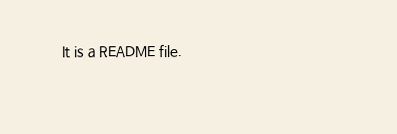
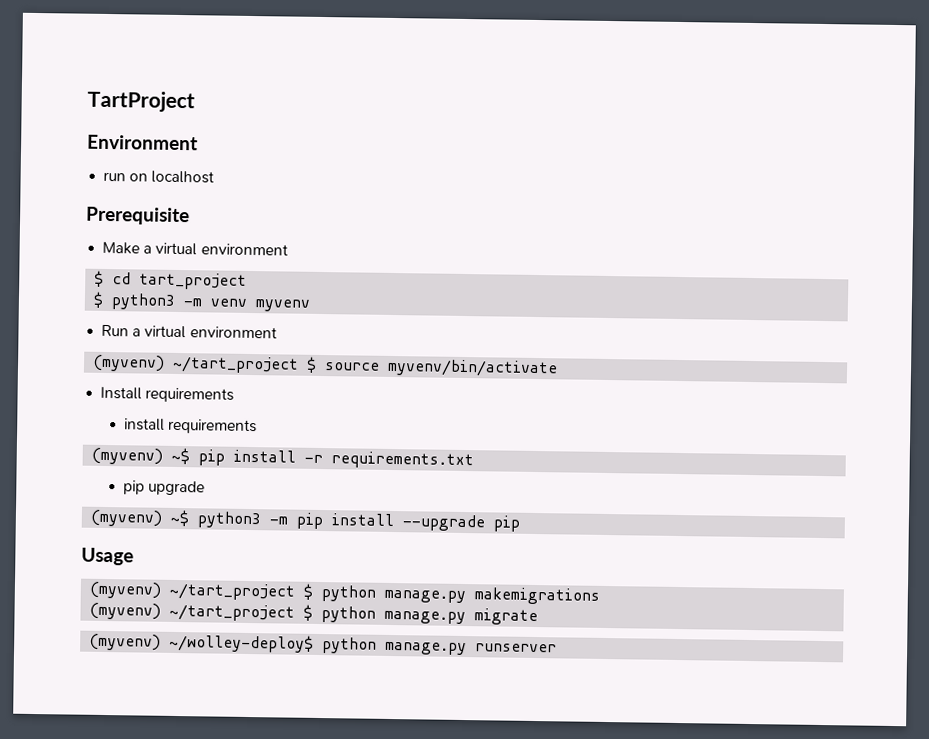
- It is a README file.
+ TartProject
+ Environment
+ run on localhost
+ Prerequisite
+ Make a virtual environment
+ $ cd tart_project
+ $ python3 -m venv myvenv
+ Run a virtual environment
+ (myvenv) ~/tart_project $ source myvenv/bin/activate
+ Install requirements
+ install requirements
+ (myvenv) ~$ pip install -r requirements.txt
+ pip upgrade
+ (myvenv) ~$ python3 -m pip install --upgrade pip
+ Usage
+ (myvenv) ~/tart_project $ python manage.py makemigrations
+ (myvenv) ~/tart_project $ python manage.py migrate
+ (myvenv) ~/wolley-deploy$ python manage.py runserver

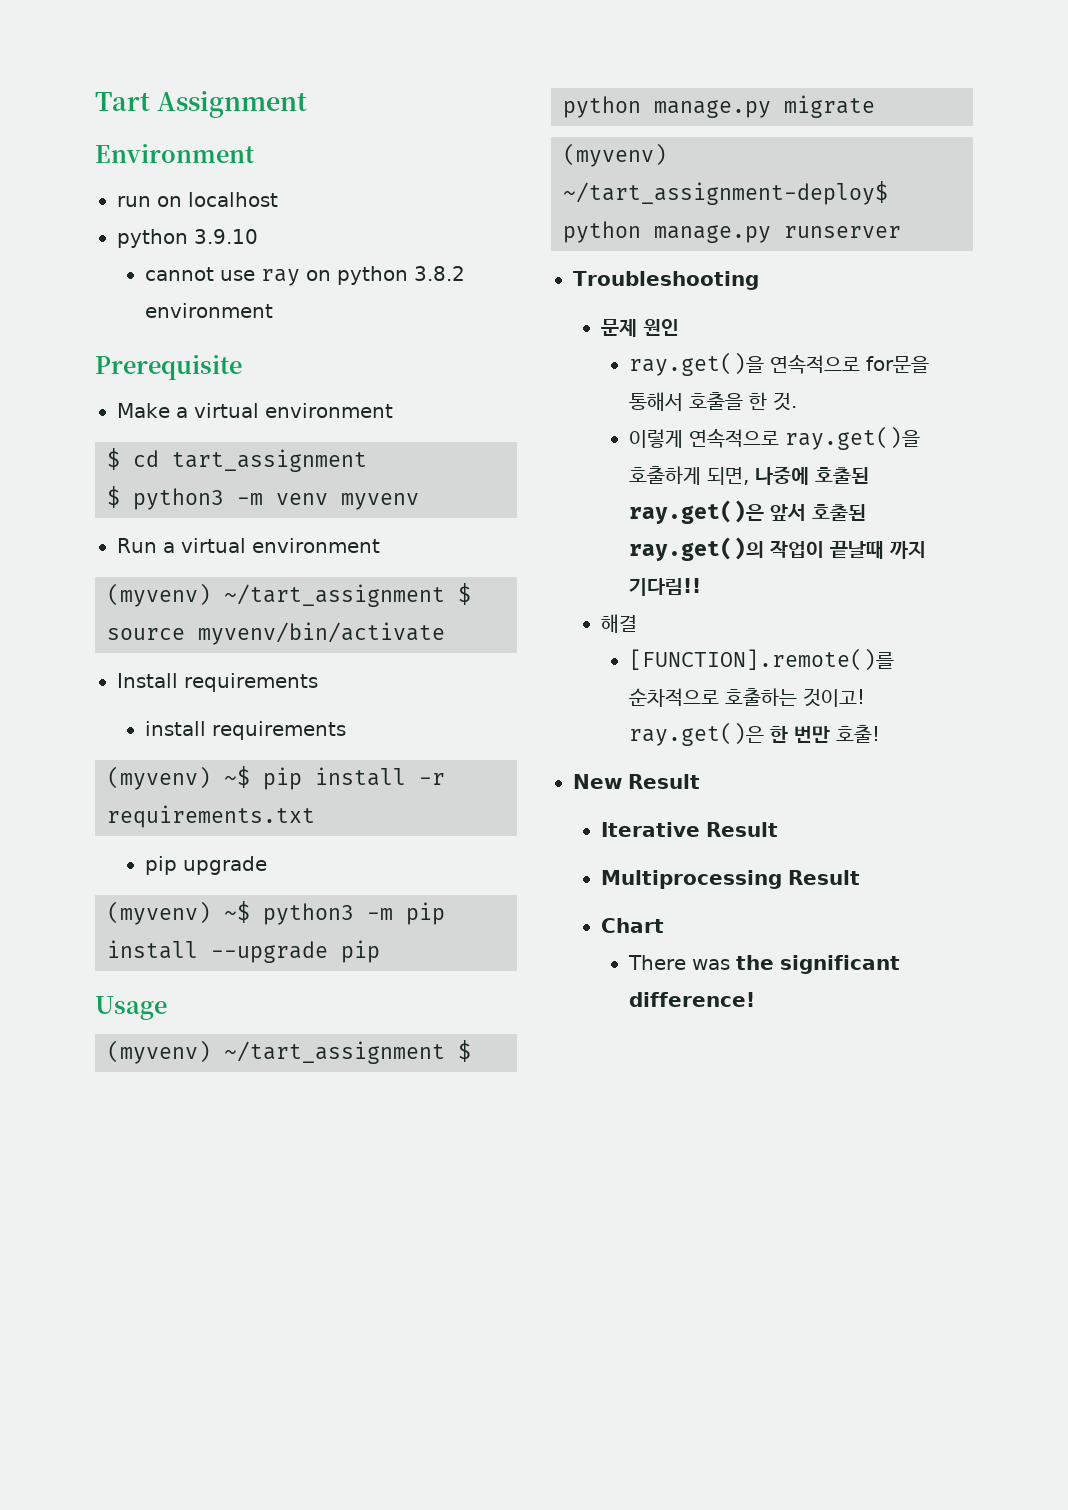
- TartProject
+ Tart Assignment
+ python 3.9.10
+ cannot use ray on python 3.8.2 environment
- $ cd tart_project
+ $ cd tart_assignment
- (myvenv) ~/tart_project $ source myvenv/bin/activate
+ (myvenv) ~/tart_assignment $ source myvenv/bin/activate
- (myvenv) ~/tart_project $ python manage.py makemigrations
- (myvenv) ~/tart_project $ python manage.py migrate
+ (myvenv) ~/tart_assignment $ python manage.py migrate
- (myvenv) ~/wolley-deploy$ python manage.py runserver
+ (myvenv) ~/tart_assignment-deploy$ python manage.py runserver
+ Troubleshooting
+ 문제 원인
+ ray.get()을 연속적으로 for문을 통해서 호출을 한 것.
+ 이렇게 연속적으로 ray.get()을 호출하게 되면, 나중에 호출된 ray.get()은 앞서 호출된 ray.get()의 작업이 끝날때 까지 기다림!!
+ 해결
+ [FUNCTION].remote()를 순차적으로 호출하는 것이고! ray.get()은 한 번만 호출!
+ New Result
+ Iterative Result
+ Multiprocessing Result
+ Chart
+ There was the significant difference!

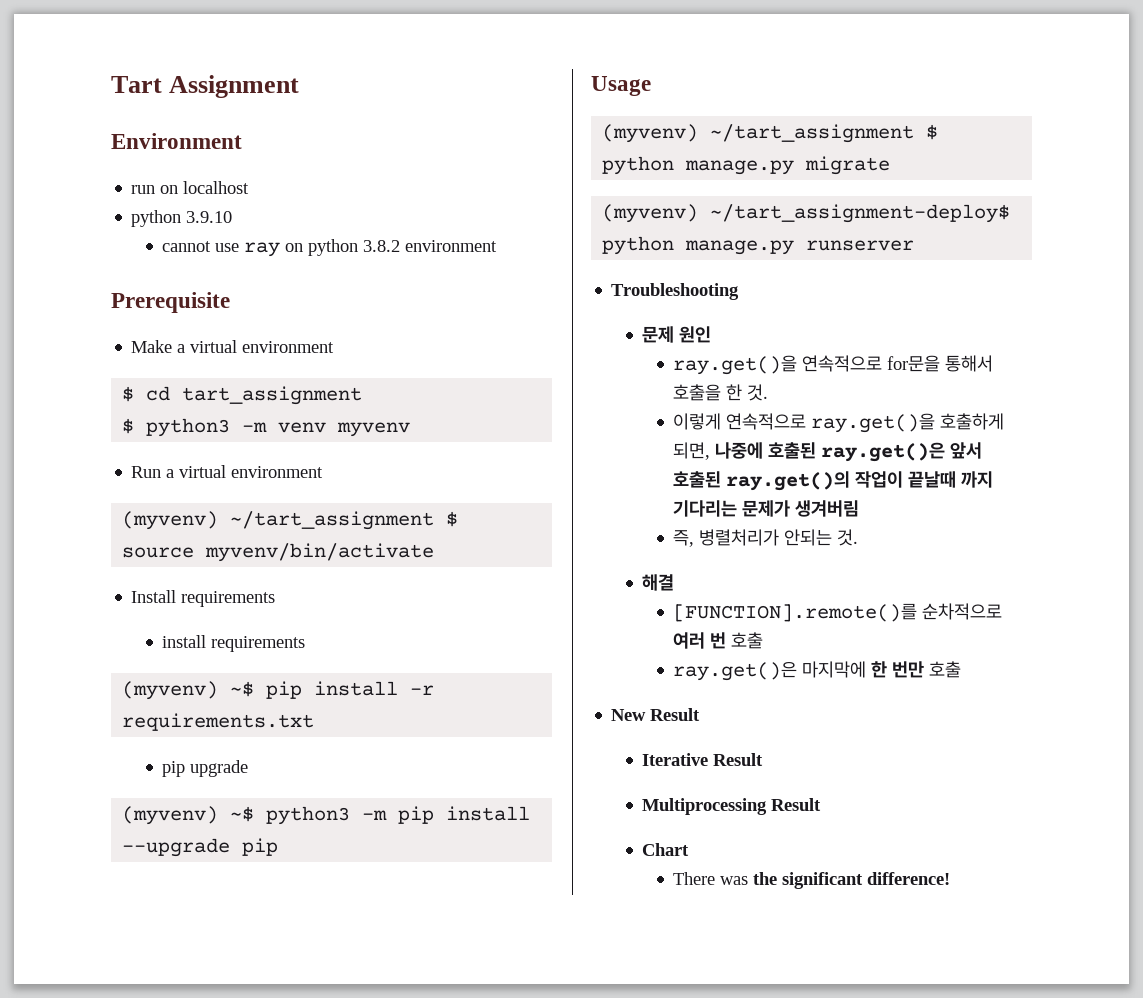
- 이렇게 연속적으로 ray.get()을 호출하게 되면, 나중에 호출된 ray.get()은 앞서 호출된 ray.get()의 작업이 끝날때 까지 기다림!!
+ 이렇게 연속적으로 ray.get()을 호출하게 되면, 나중에 호출된 ray.get()은 앞서 호출된 ray.get()의 작업이 끝날때 까지 기다리는 문제가 생겨버림
+ 즉, 병렬처리가 안되는 것.
  해결
- [FUNCTION].remote()를 순차적으로 호출하는 것이고! ray.get()은 한 번만 호출!
+ [FUNCTION].remote()를 순차적으로 여러 번 호출
+ ray.get()은 마지막에 한 번만 호출

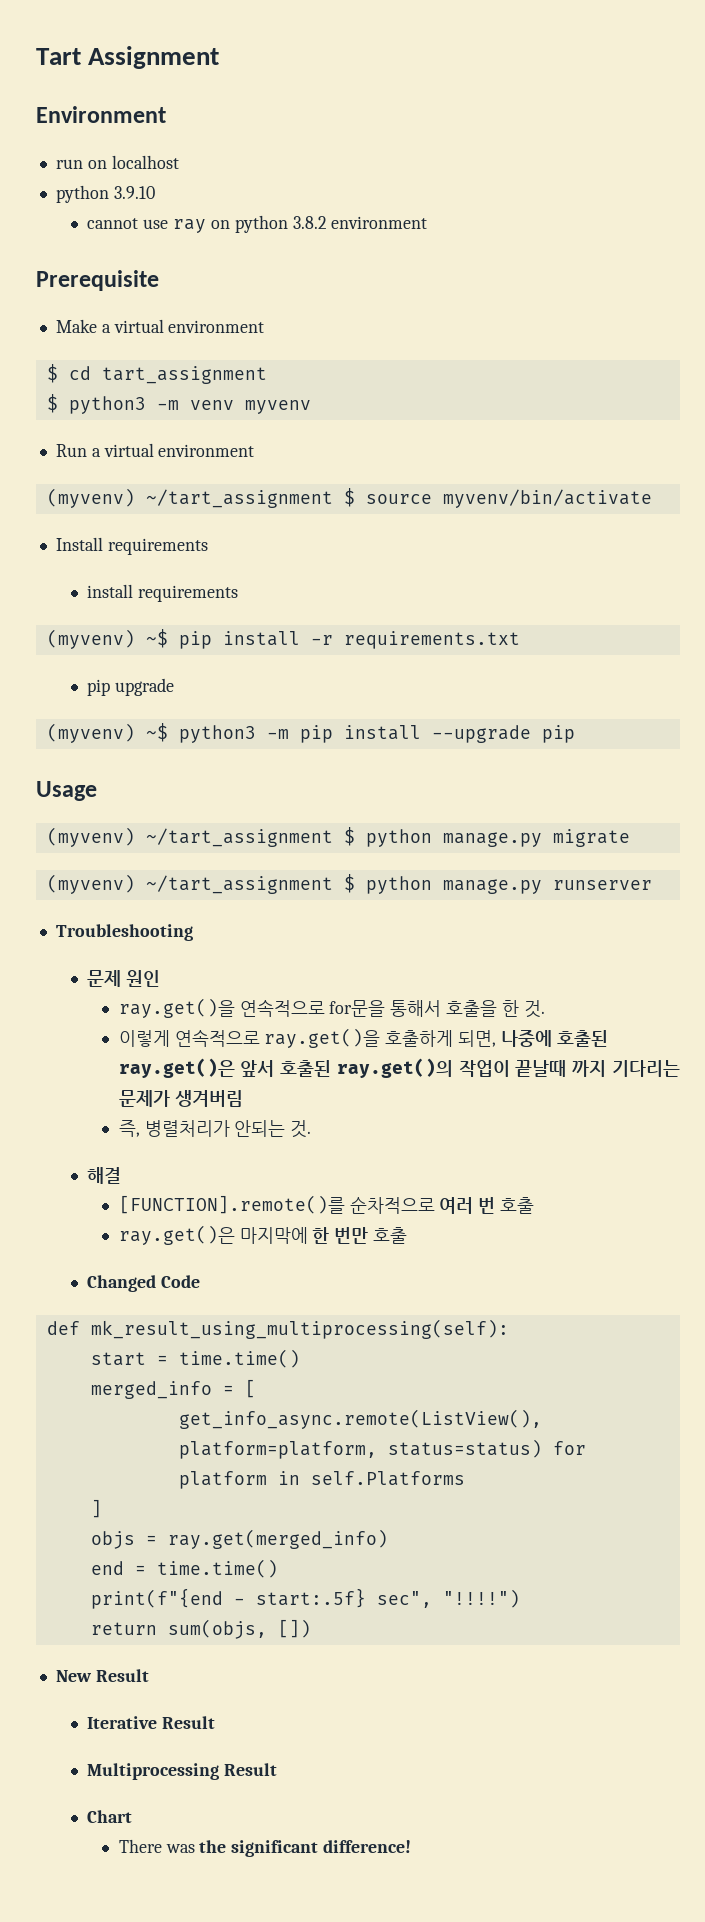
- (myvenv) ~/tart_assignment-deploy$ python manage.py runserver
+ (myvenv) ~/tart_assignment $ python manage.py runserver
+ Changed Code
+ def mk_result_using_multiprocessing(self):
+ start = time.time()
+ merged_info = [
+ get_info_async.remote(ListView(), platform=platform, status=status) for platform in self.Platforms
+ ]
+ objs = ray.get(merged_info)
+ end = time.time()
+ print(f"{end - start:.5f} sec", "!!!!")
+ return sum(objs, [])

